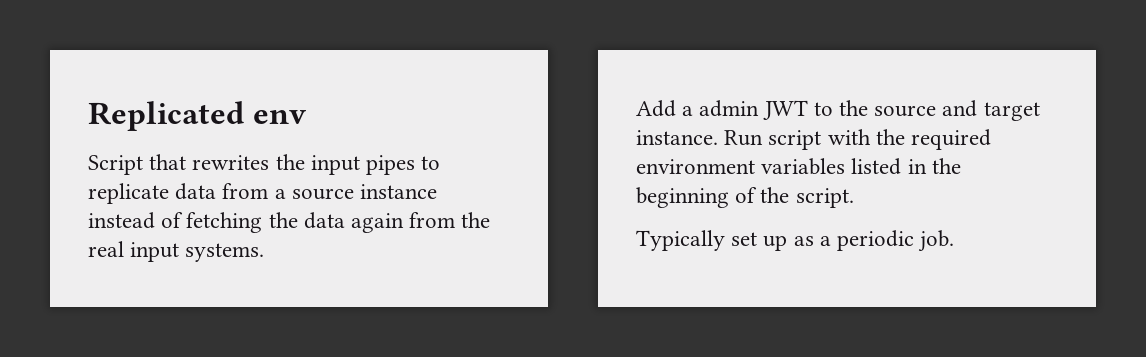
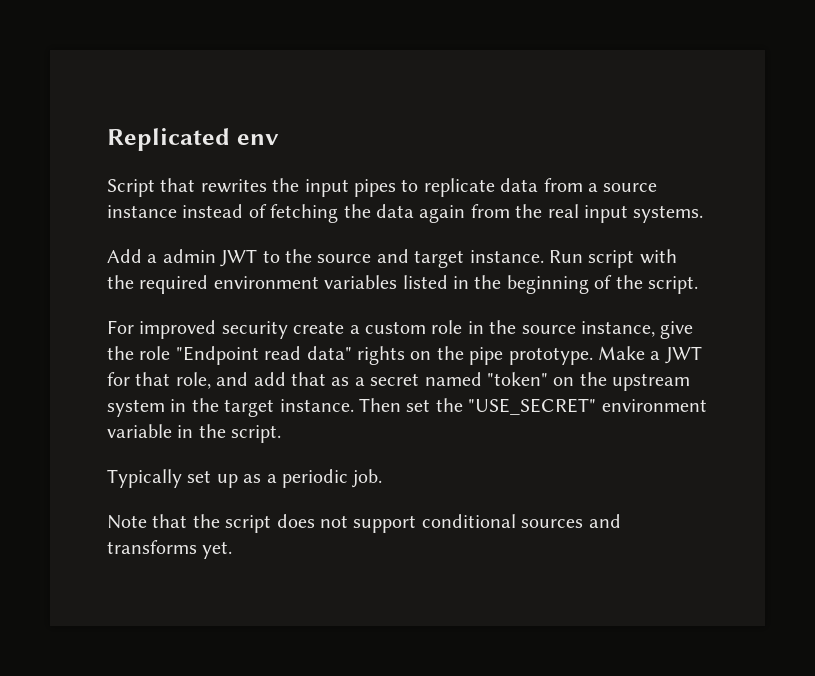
+ For improved security create a custom role in the source instance, give the role "Endpoint read data" rights on the pipe prototype. Make a JWT for that role, and add that as a secret named "token" on the upstream system in the target instance. Then set the "USE_SECRET" environment variable in the script.
+ Note that the script does not support conditional sources and transforms yet.

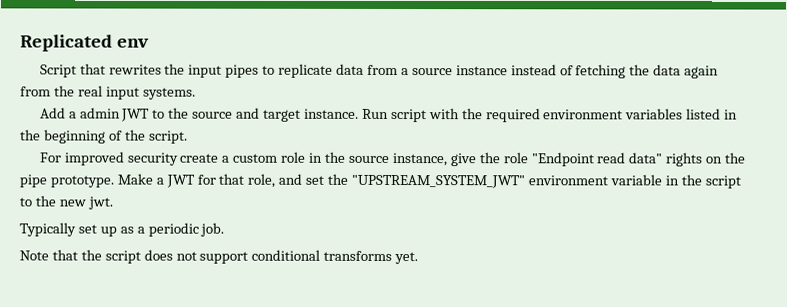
- Make a JWT for that role, and add that as a secret named "token" on the upstream system in the target instance. Then set the "USE_SECRET" environment variable in the script.
+ Make a JWT for that role, and set the "UPSTREAM_SYSTEM_JWT" environment variable in the script to the new jwt.
- Note that the script does not support conditional sources and transforms yet.
+ Note that the script does not support conditional transforms yet.

